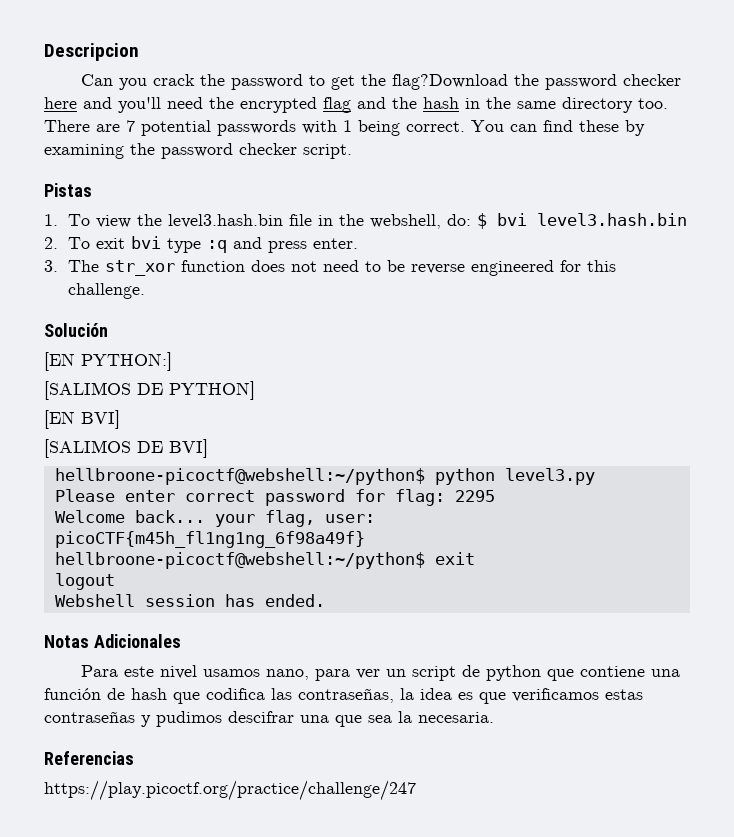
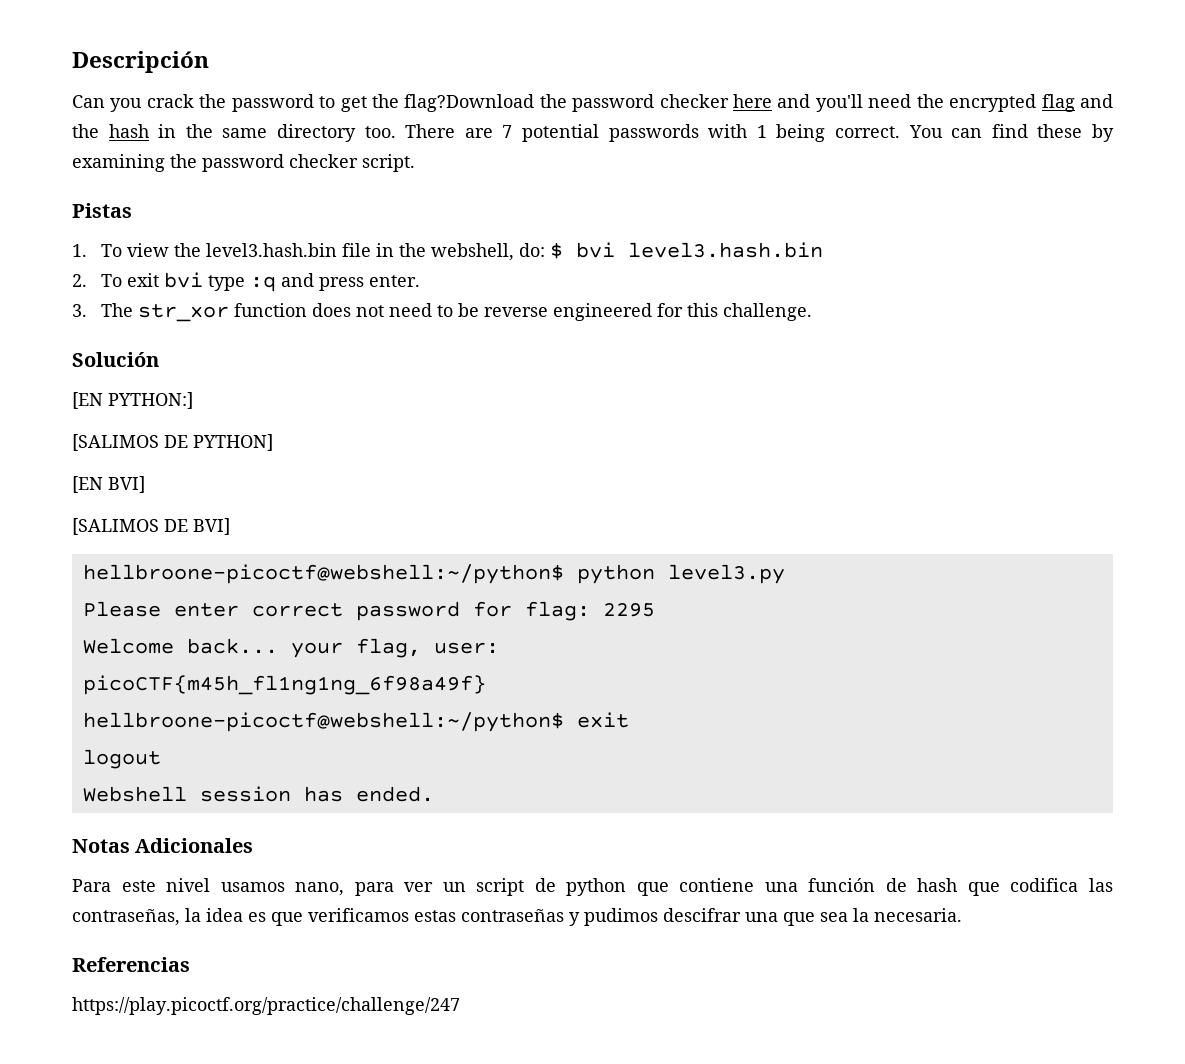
- Descripcion
+ Descripción

